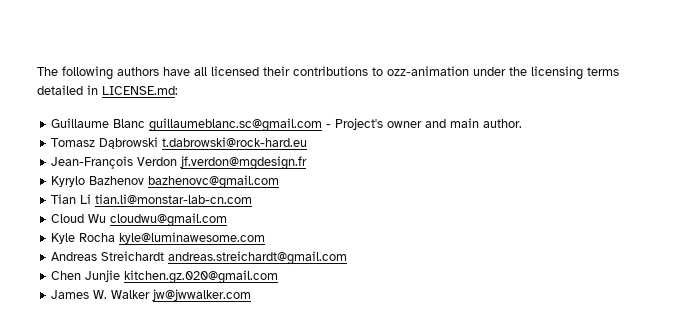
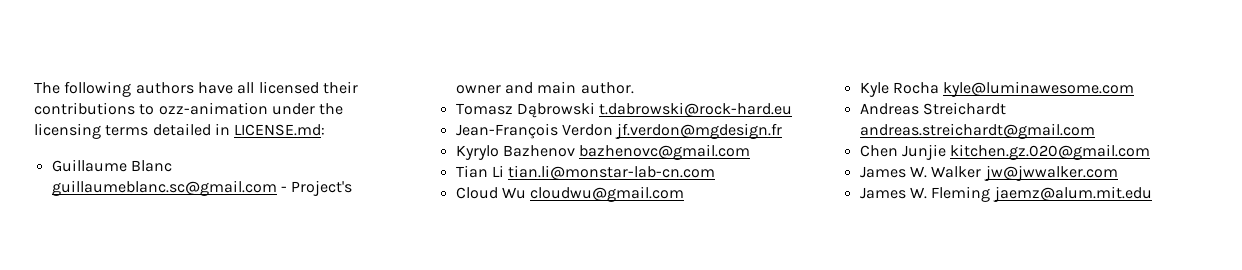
+ James W. Fleming jaemz@alum.mit.edu

